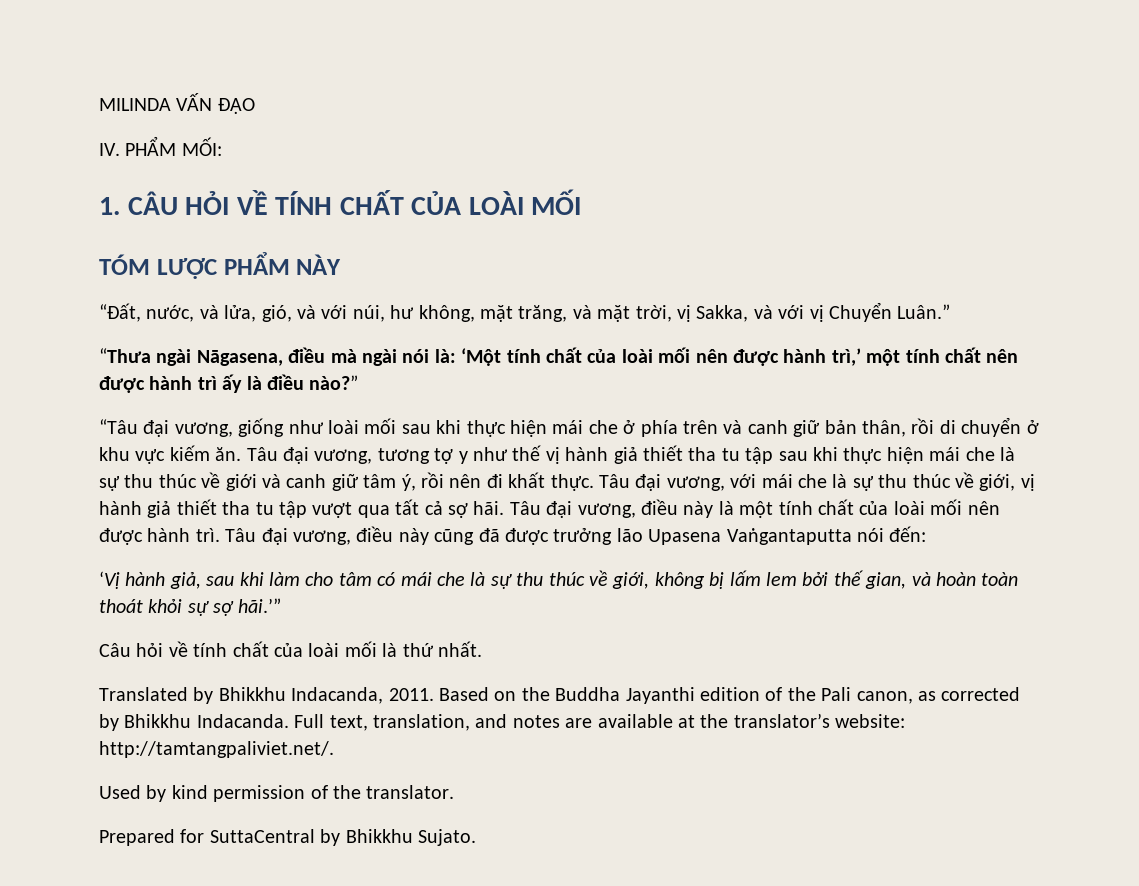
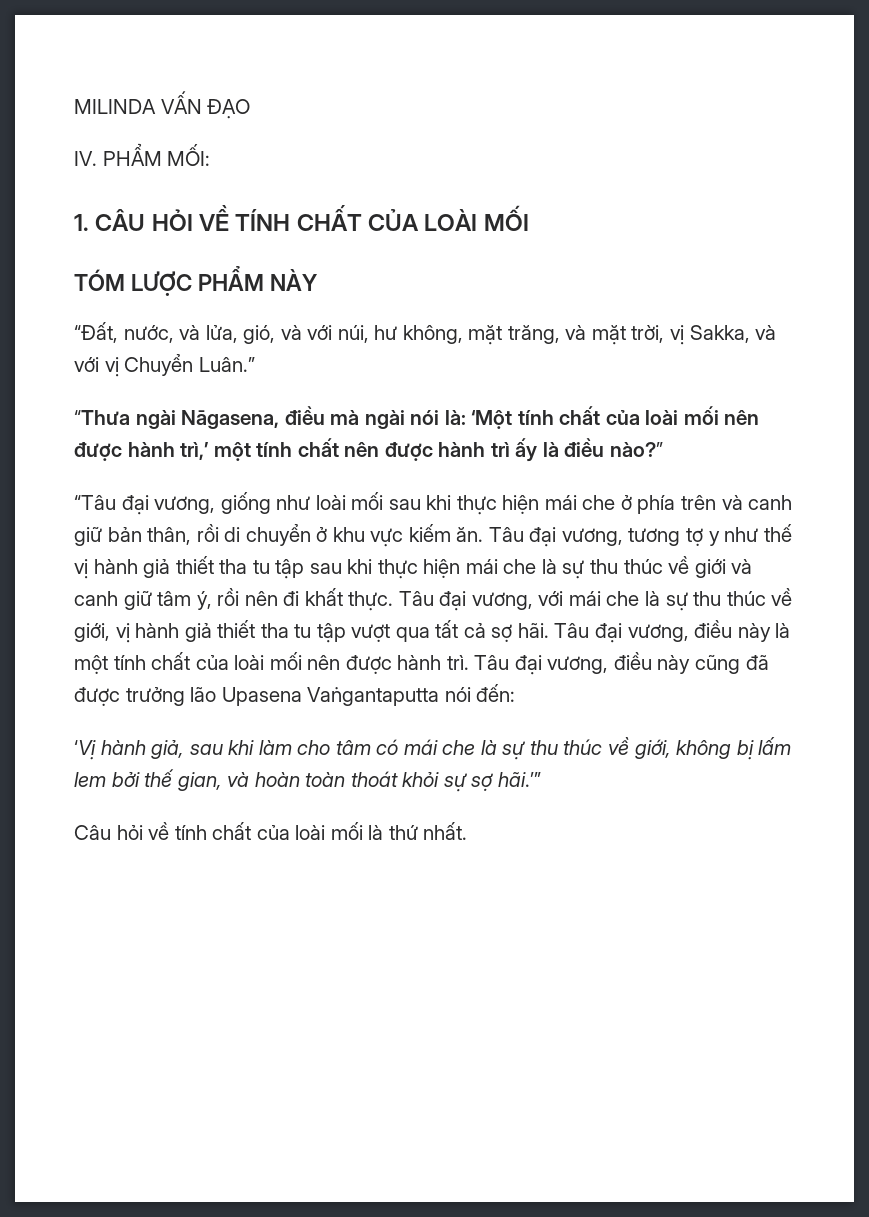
- Translated by Bhikkhu Indacanda, 2011. Based on the Buddha Jayanthi edition of the Pali canon, as corrected by Bhikkhu Indacanda. Full text, translation, and notes are available at the translator’s website: http://tamtangpaliviet.net/.
- Used by kind permission of the translator.
- Prepared for SuttaCentral by Bhikkhu Sujato.

